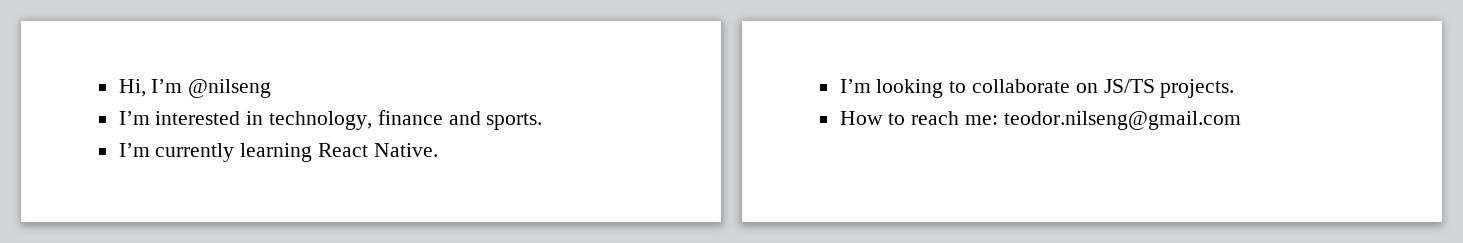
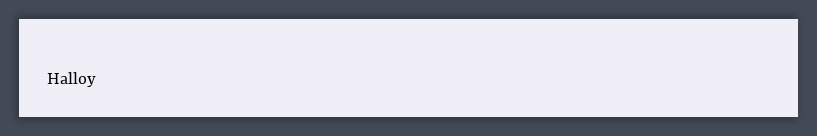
- Hi, I’m @nilseng
- I’m interested in technology, finance and sports.
- I’m currently learning React Native.
- I’m looking to collaborate on JS/TS projects.
- How to reach me: teodor.nilseng@gmail.com
+ Halloy

